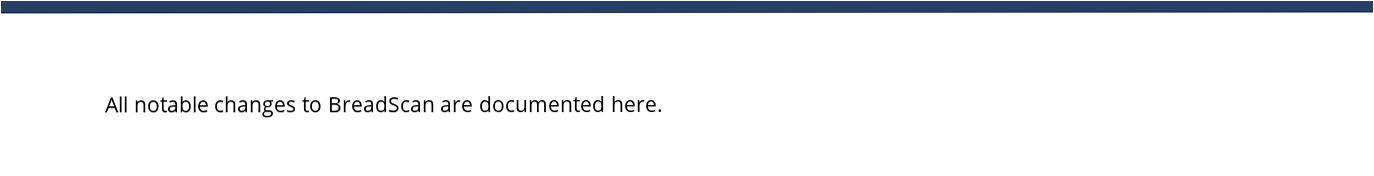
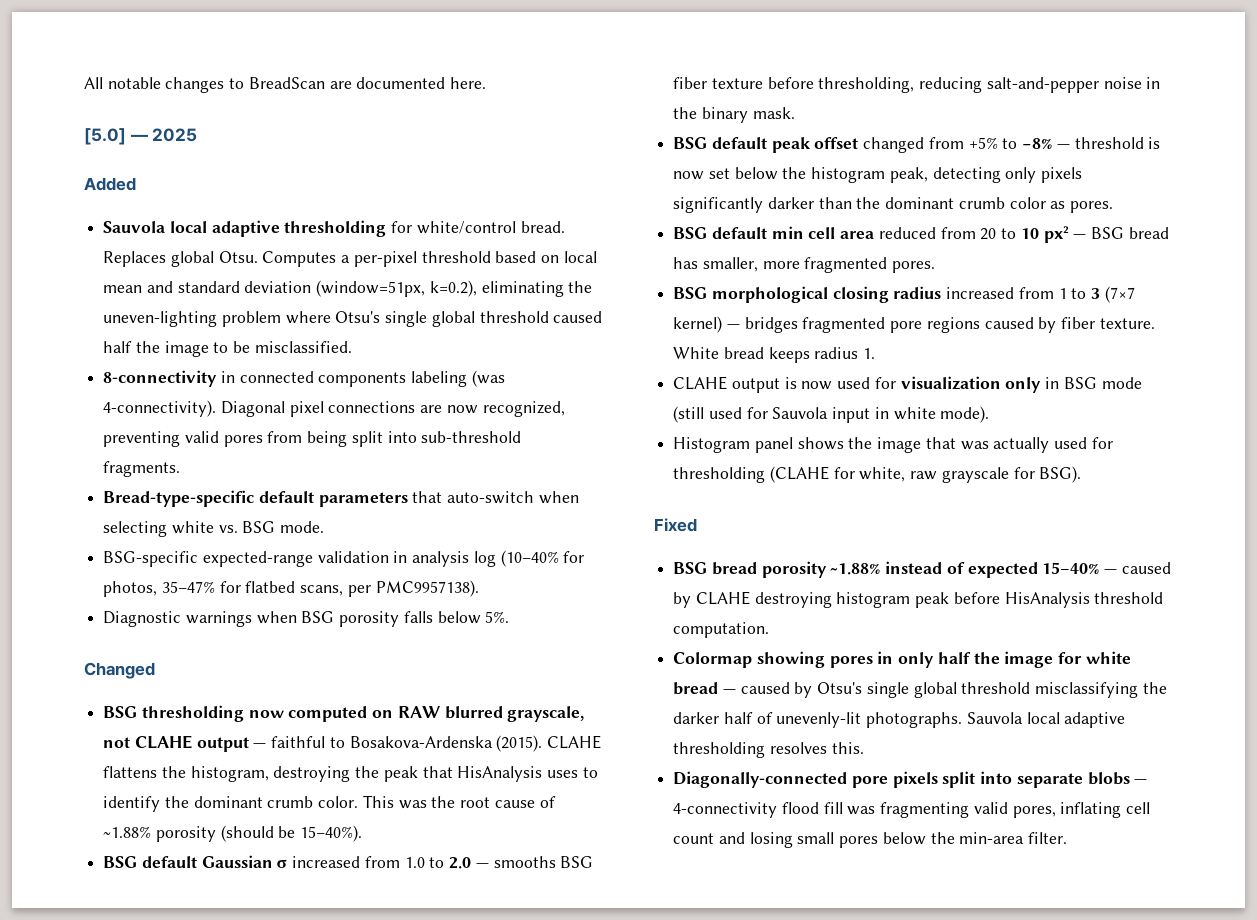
+ [5.0] — 2025
+ Added
+ Sauvola local adaptive thresholding for white/control bread. Replaces global Otsu. Computes a per-pixel threshold based on local mean and standard deviation (window=51px, k=0.2), eliminating the uneven-lighting problem where Otsu's single global threshold caused half the image to be misclassified.
+ 8-connectivity in connected components labeling (was 4-connectivity). Diagonal pixel connections are now recognized, preventing valid pores from being split into sub-threshold fragments.
+ Bread-type-specific default parameters that auto-switch when selecting white vs. BSG mode.
+ BSG-specific expected-range validation in analysis log (10–40% for photos, 35–47% for flatbed scans, per PMC9957138).
+ Diagnostic warnings when BSG porosity falls below 5%.
+ Changed
+ BSG thresholding now computed on RAW blurred grayscale, not CLAHE output — faithful to Bosakova-Ardenska (2015). CLAHE flattens the histogram, destroying the peak that HisAnalysis uses to identify the dominant crumb color. This was the root cause of ~1.88% porosity (should be 15–40%).
+ BSG default Gaussian σ increased from 1.0 to 2.0 — smooths BSG fiber texture before thresholding, reducing salt-and-pepper noise in the binary mask.
+ BSG default peak offset changed from +5% to −8% — threshold is now set below the histogram peak, detecting only pixels significantly darker than the dominant crumb color as pores.
+ BSG default min cell area reduced from 20 to 10 px² — BSG bread has smaller, more fragmented pores.
+ BSG morphological closing radius increased from 1 to 3 (7×7 kernel) — bridges fragmented pore regions caused by fiber texture. White bread keeps radius 1.
+ CLAHE output is now used for visualization only in BSG mode (still used for Sauvola input in white mode).
+ Histogram panel shows the image that was actually used for thresholding (CLAHE for white, raw grayscale for BSG).
+ Fixed
+ BSG bread porosity ~1.88% instead of expected 15–40% — caused by CLAHE destroying histogram peak before HisAnalysis threshold computation.
+ Colormap showing pores in only half the image for white bread — caused by Otsu's single global threshold misclassifying the darker half of unevenly-lit photographs. Sauvola local adaptive thresholding resolves this.
+ Diagonally-connected pore pixels split into separate blobs — 4-connectivity flood fill was fragmenting valid pores, inflating cell count and losing small pores below the min-area filter.

